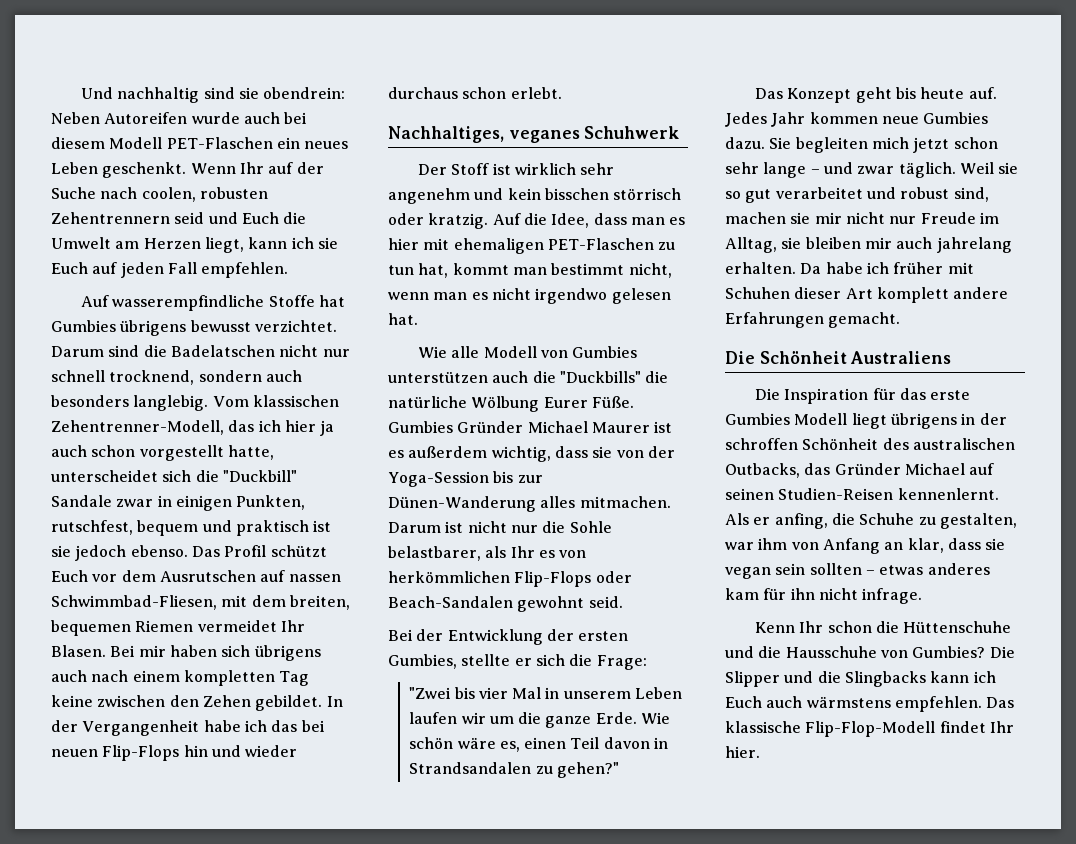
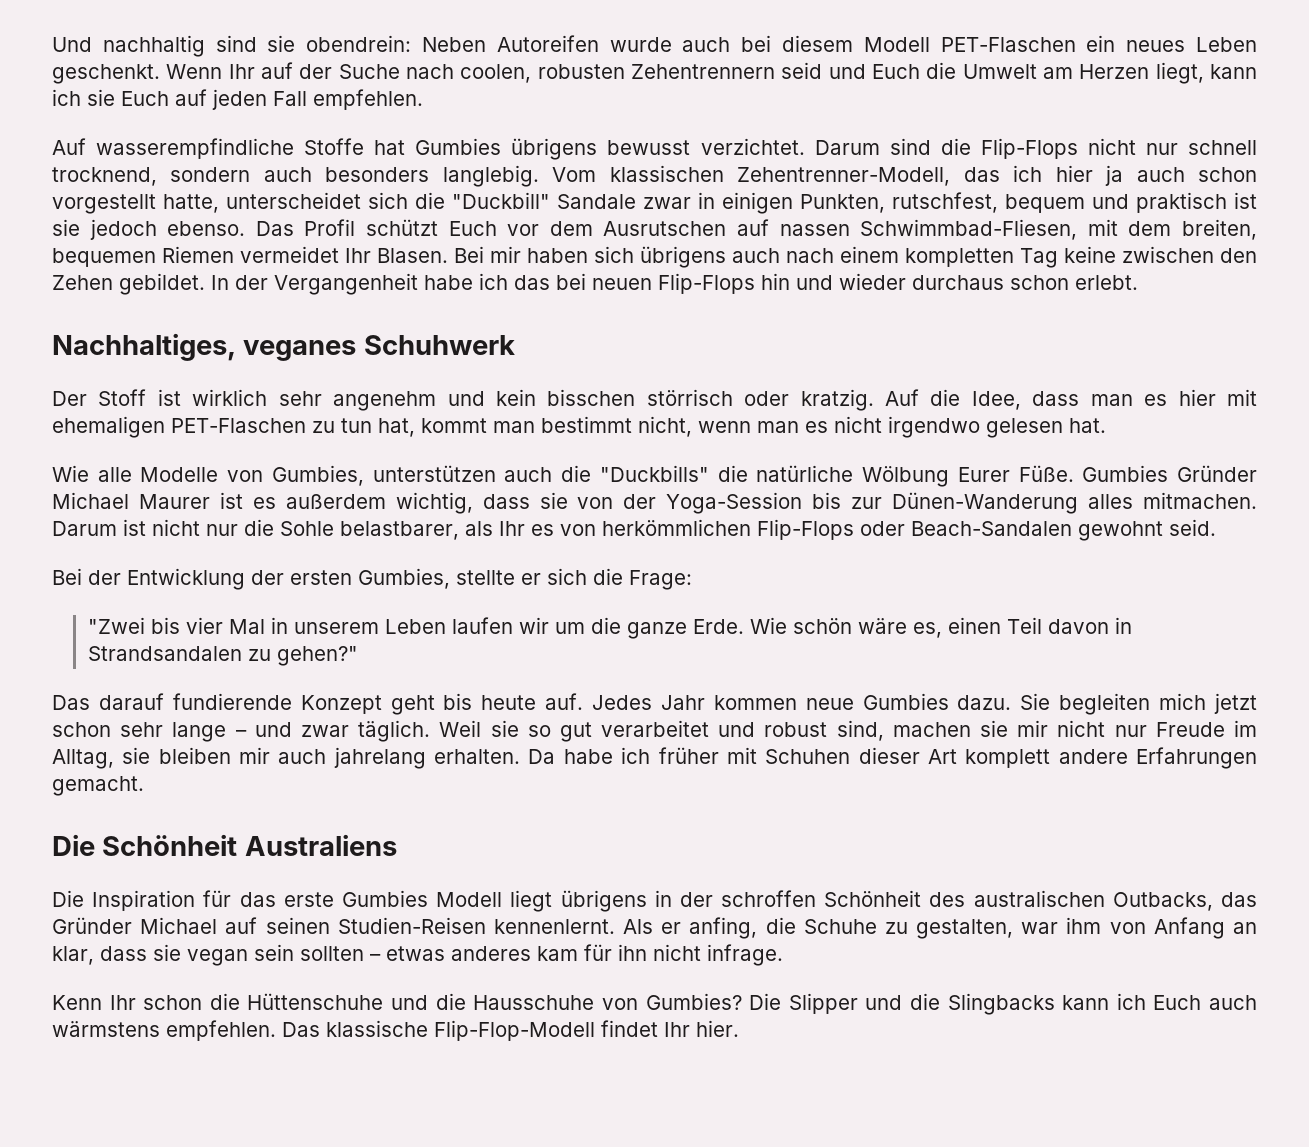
- Darum sind die Badelatschen nicht nur schnell trocknend, sondern auch besonders langlebig.
+ Darum sind die Flip-Flops nicht nur schnell trocknend, sondern auch besonders langlebig.
- Wie alle Modell von Gumbies unterstützen auch die "Duckbills" die natürliche Wölbung Eurer Füße.
+ Wie alle Modelle von Gumbies, unterstützen auch die "Duckbills" die natürliche Wölbung Eurer Füße.
- Das Konzept geht bis heute auf.
+ Das darauf fundierende Konzept geht bis heute auf.

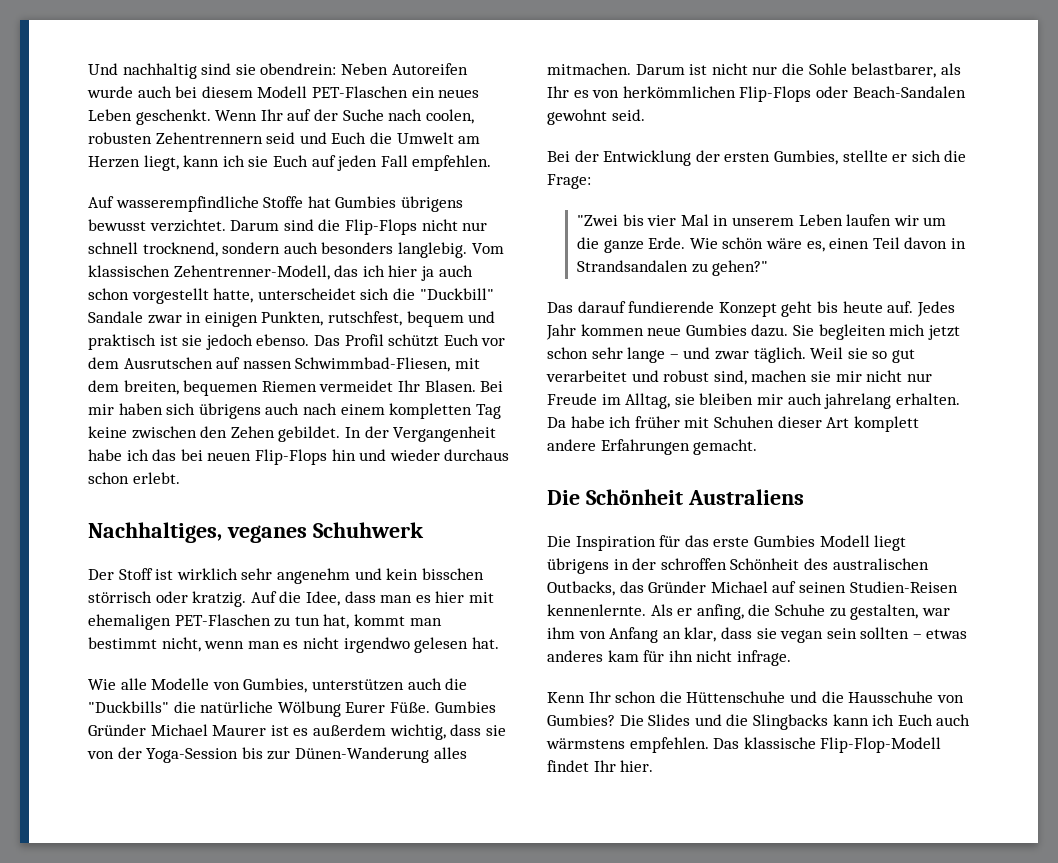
- Die Inspiration für das erste Gumbies Modell liegt übrigens in der schroffen Schönheit des australischen Outbacks, das Gründer Michael auf seinen Studien-Reisen kennenlernt.
+ Die Inspiration für das erste Gumbies Modell liegt übrigens in der schroffen Schönheit des australischen Outbacks, das Gründer Michael auf seinen Studien-Reisen kennenlernte.
- Die Slipper und die Slingbacks kann ich Euch auch wärmstens empfehlen.
+ Die Slides und die Slingbacks kann ich Euch auch wärmstens empfehlen.

